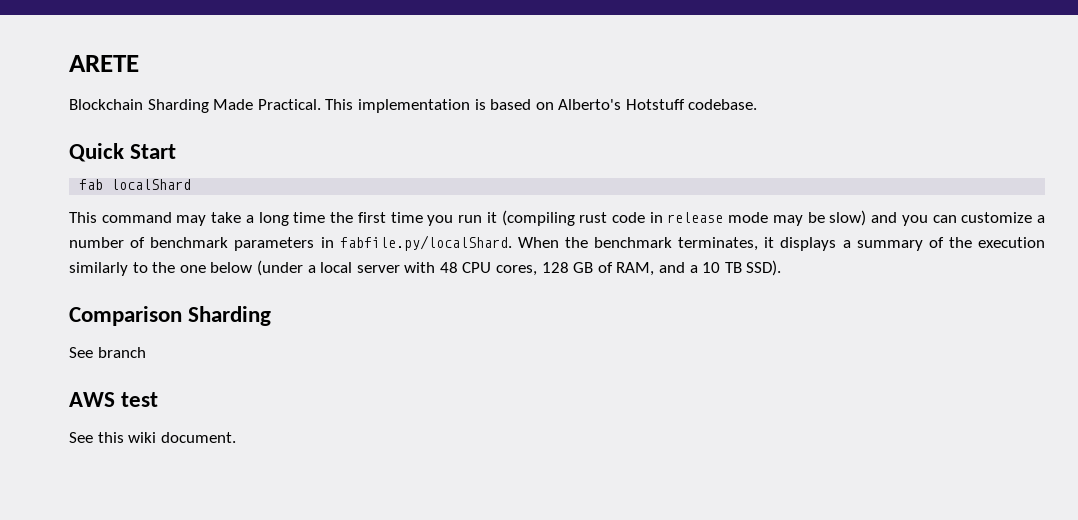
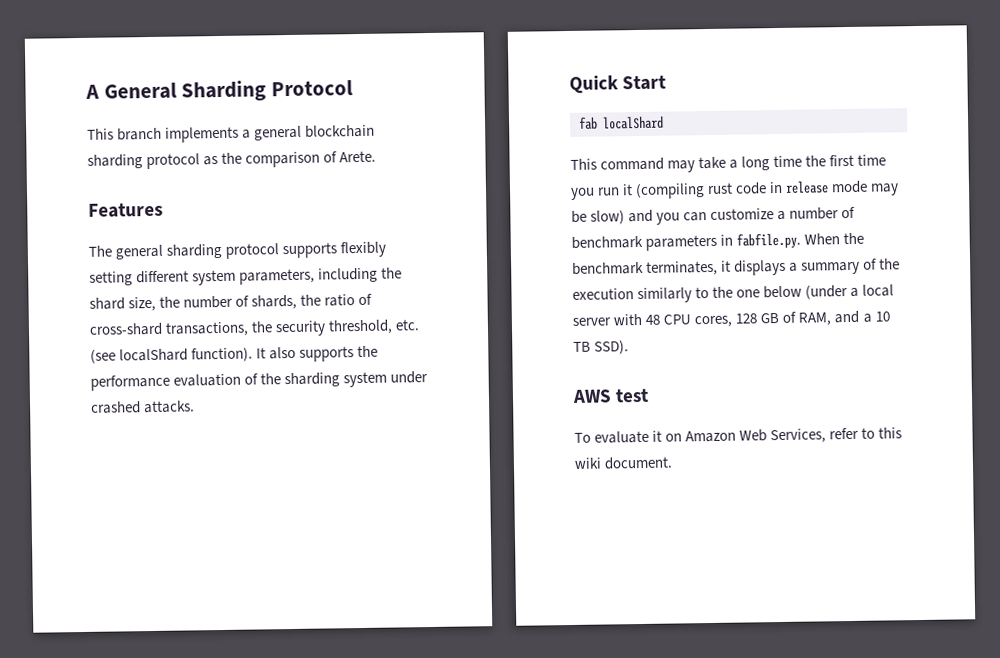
- ARETE
- Blockchain Sharding Made Practical. This implementation is based on Alberto's Hotstuff codebase.
+ A General Sharding Protocol
+ This branch implements a general blockchain sharding protocol as the comparison of Arete.
+ Features
+ The general sharding protocol supports flexibly setting different system parameters, including the shard size, the number of shards, the ratio of cross-shard transactions, the security threshold, etc. (see localShard function). It also supports the performance evaluation of the sharding system under crashed attacks.
- This command may take a long time the first time you run it (compiling rust code in release mode may be slow) and you can customize a number of benchmark parameters in fabfile.py/localShard. When the benchmark terminates, it displays a summary of the execution similarly to the one below (under a local server with 48 CPU cores, 128 GB of RAM, and a 10 TB SSD).
+ This command may take a long time the first time you run it (compiling rust code in release mode may be slow) and you can customize a number of benchmark parameters in fabfile.py. When the benchmark terminates, it displays a summary of the execution similarly to the one below (under a local server with 48 CPU cores, 128 GB of RAM, and a 10 TB SSD).
- Comparison Sharding
- See branch
  AWS test
- See this wiki document.
+ To evaluate it on Amazon Web Services, refer to this wiki document.

